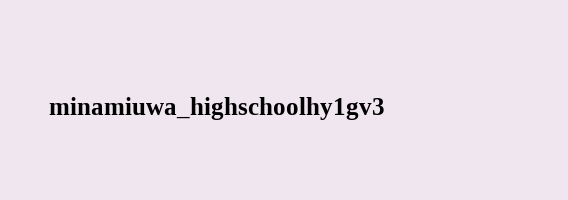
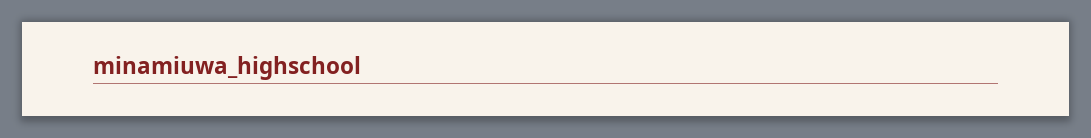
- minamiuwa_highschoolhy1gv3
+ minamiuwa_highschool

